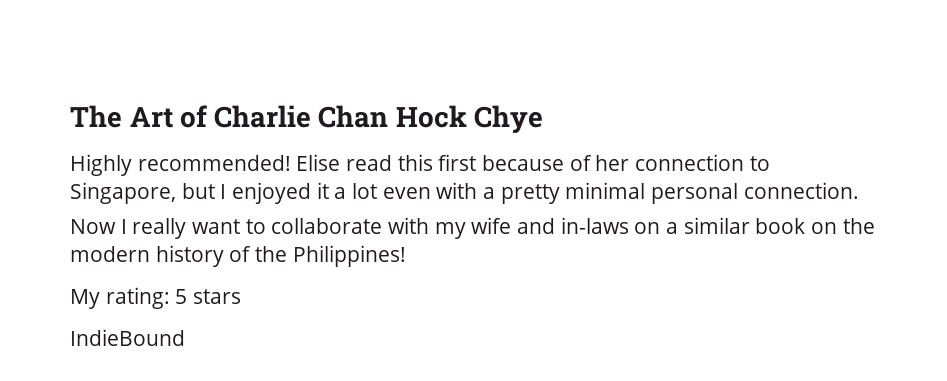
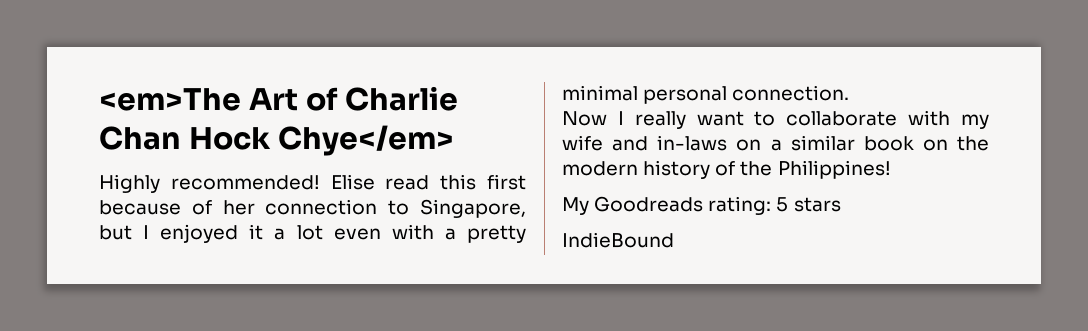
- The Art of Charlie Chan Hock Chye
+ <em>The Art of Charlie Chan Hock Chye</em>
- My rating: 5 stars
+ My Goodreads rating: 5 stars

